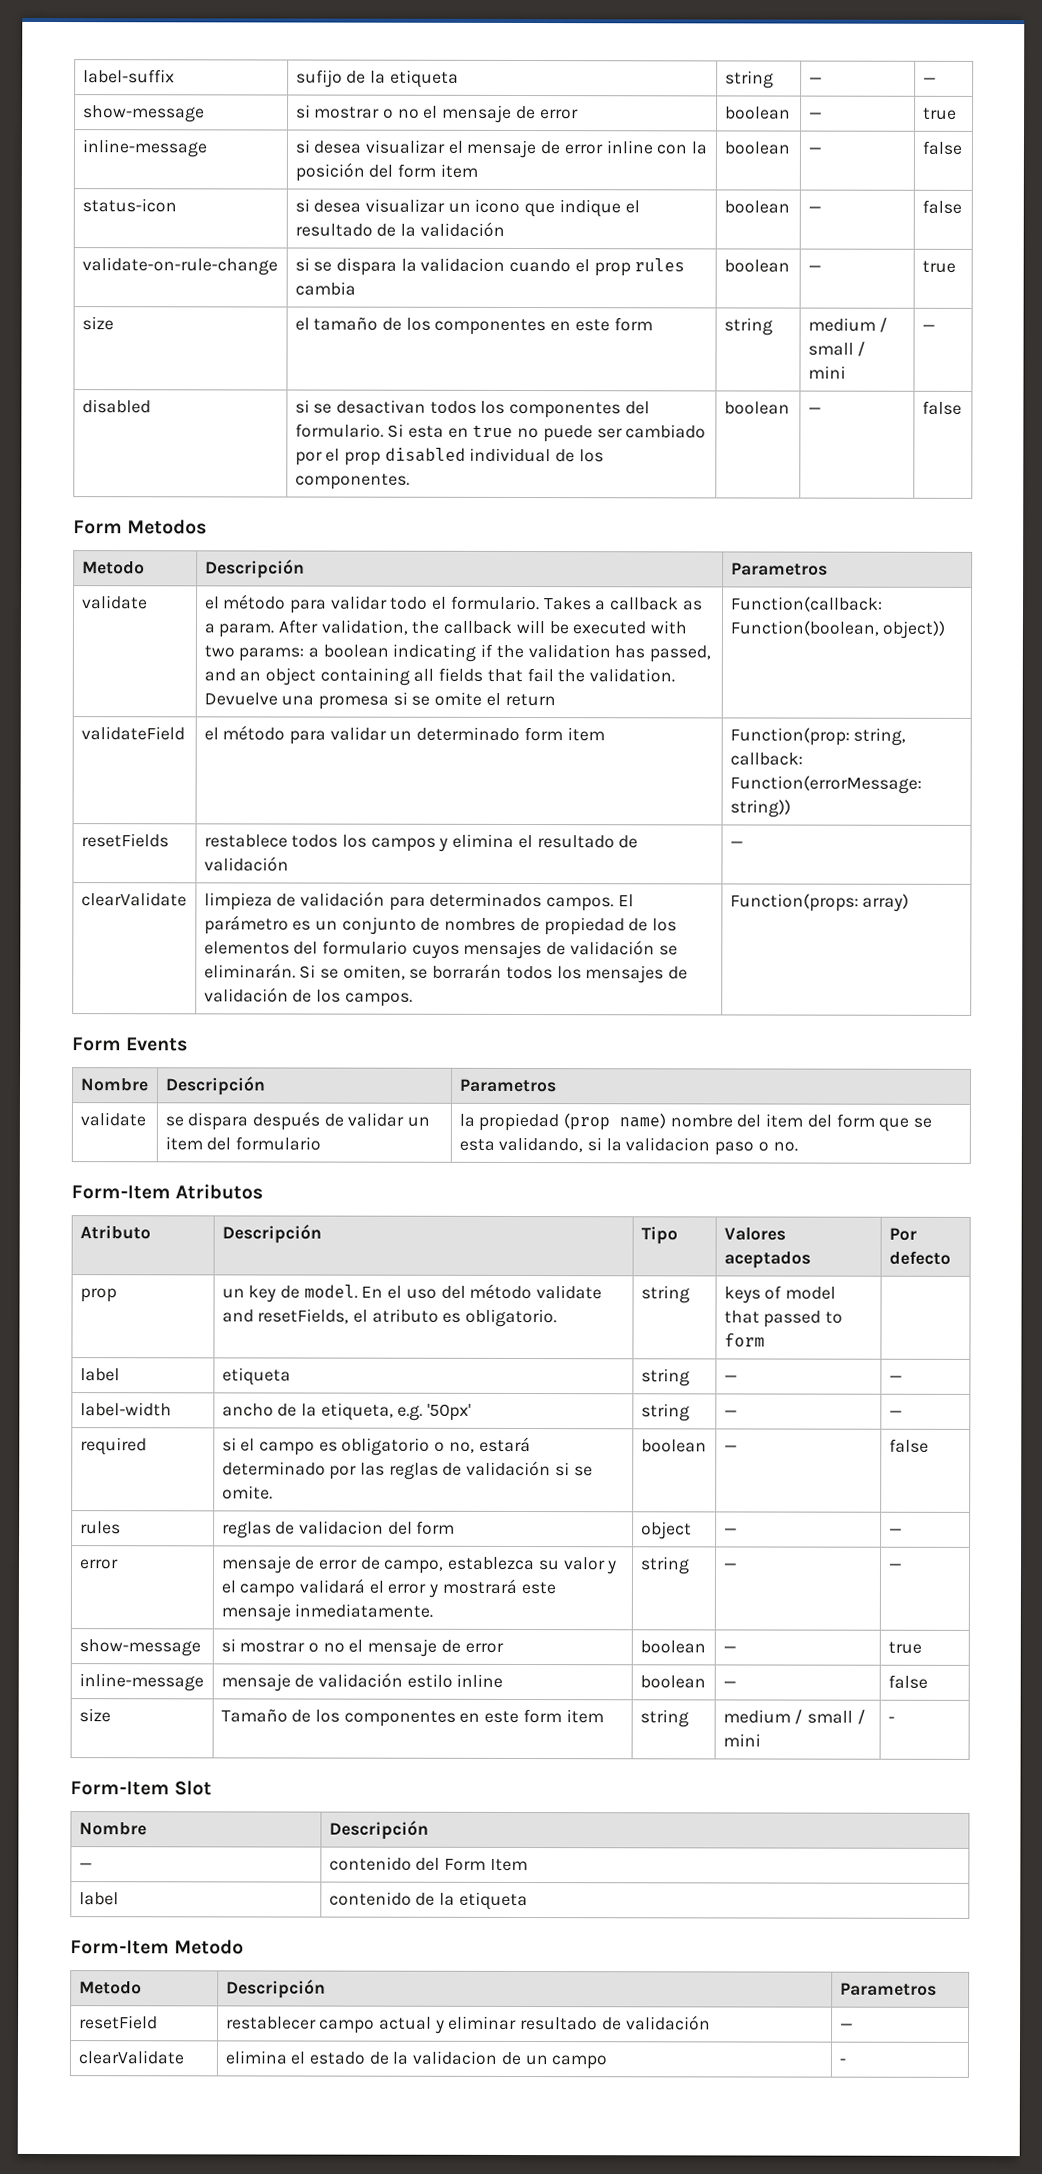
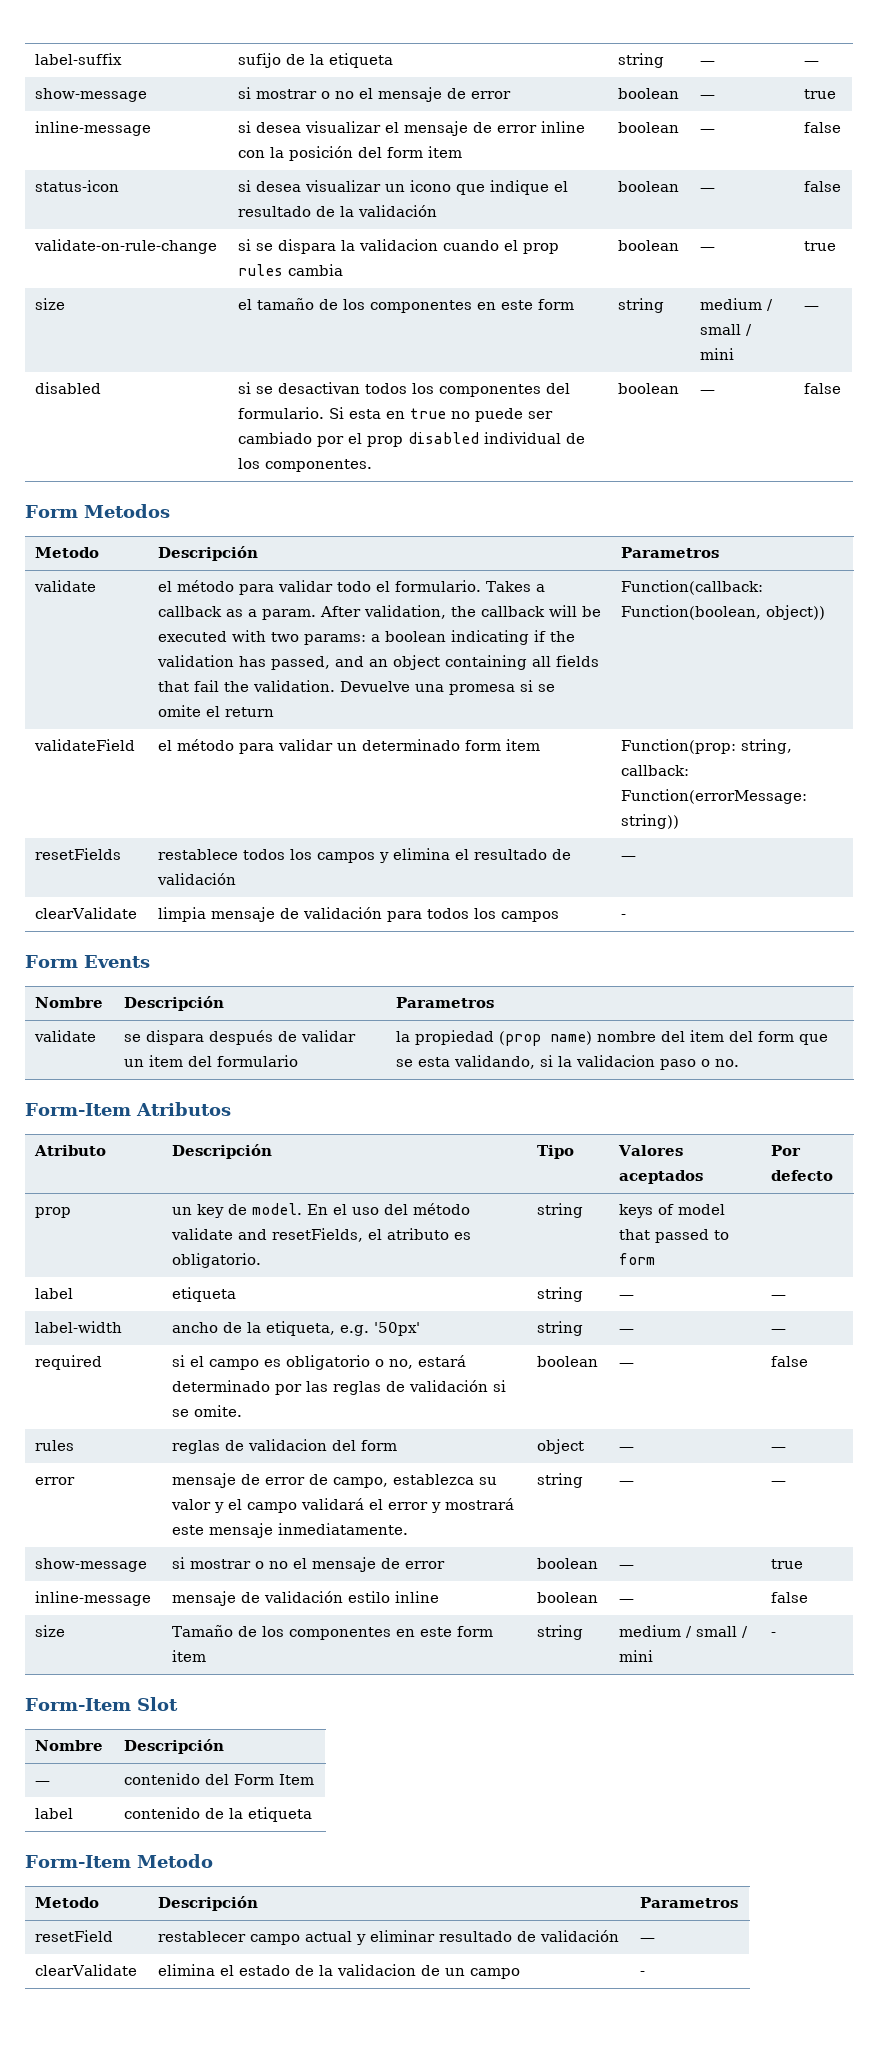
- limpieza de validación para determinados campos. El parámetro es un conjunto de nombres de propiedad de los elementos del formulario cuyos mensajes de validación se eliminarán. Si se omiten, se borrarán todos los mensajes de validación de los campos. | Function(props: array)
+ limpia mensaje de validación para todos los campos | -

